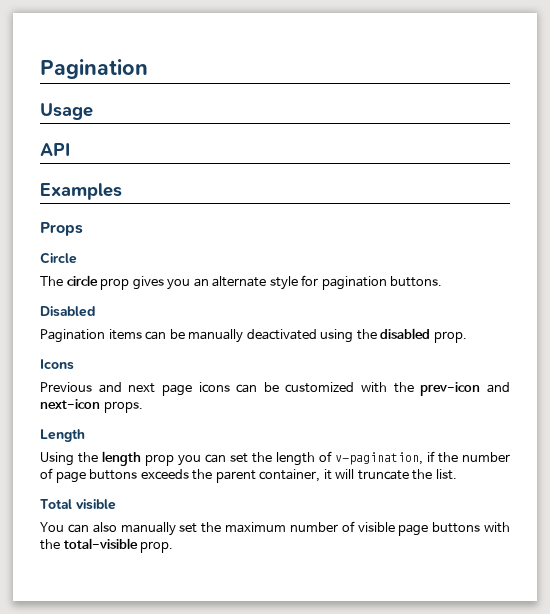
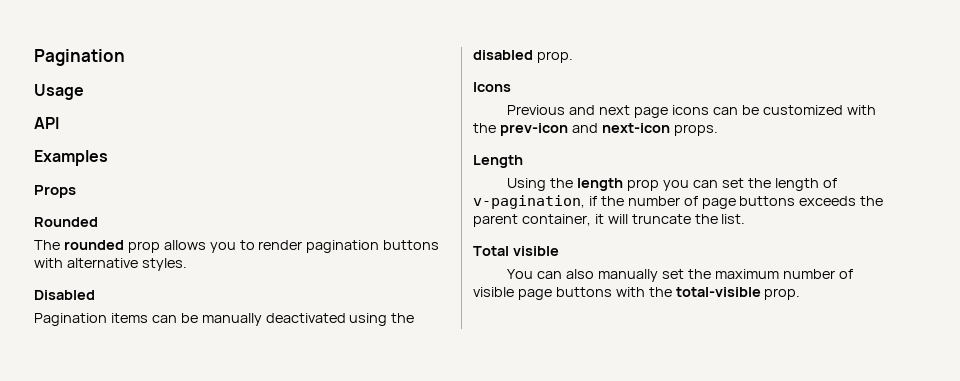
- Circle
+ Rounded
- The circle prop gives you an alternate style for pagination buttons.
+ The rounded prop allows you to render pagination buttons with alternative styles.

